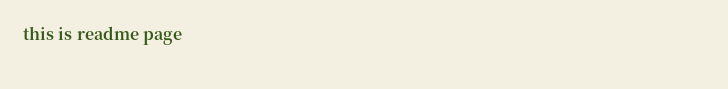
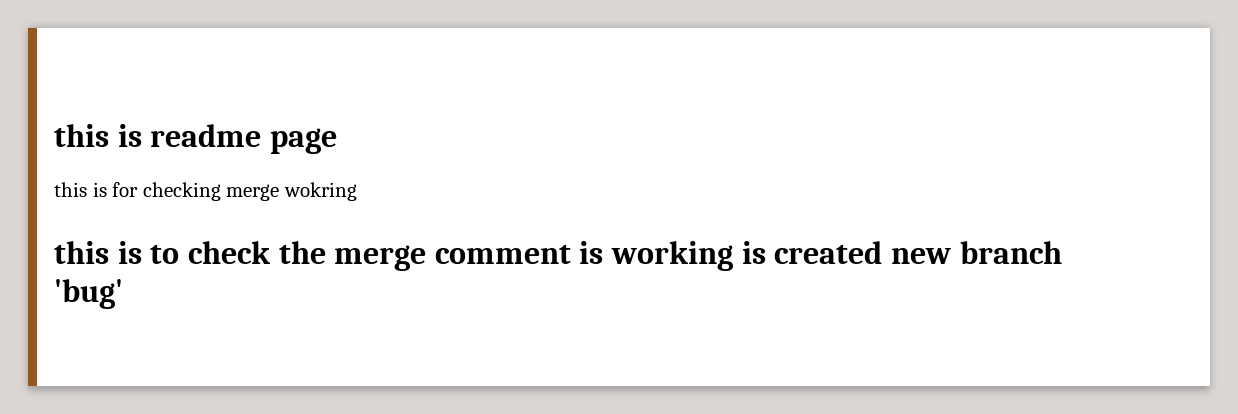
+ this is for checking merge wokring
+ this is to check the merge comment is working is created new branch 'bug'

